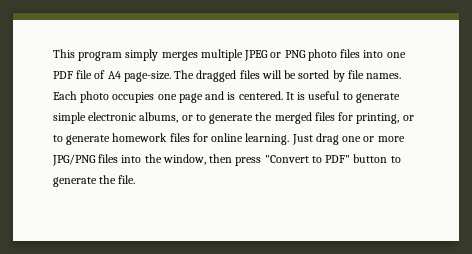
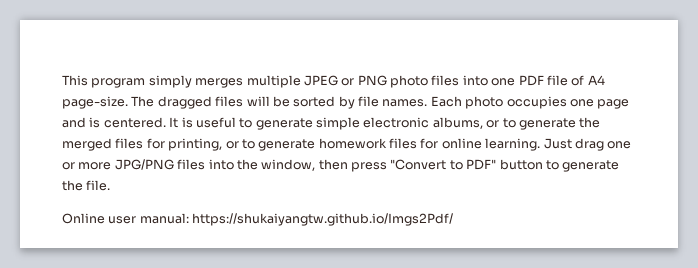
+ Online user manual: https://shukaiyangtw.github.io/Imgs2Pdf/

